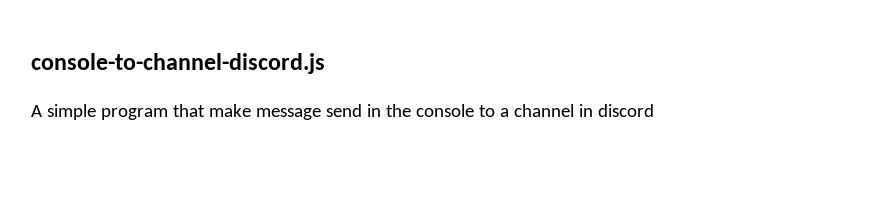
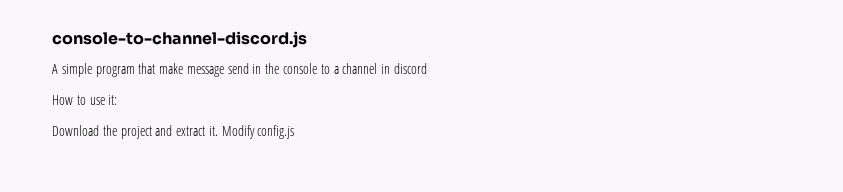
+ How to use it:
+ Download the project and extract it. Modify config.js

